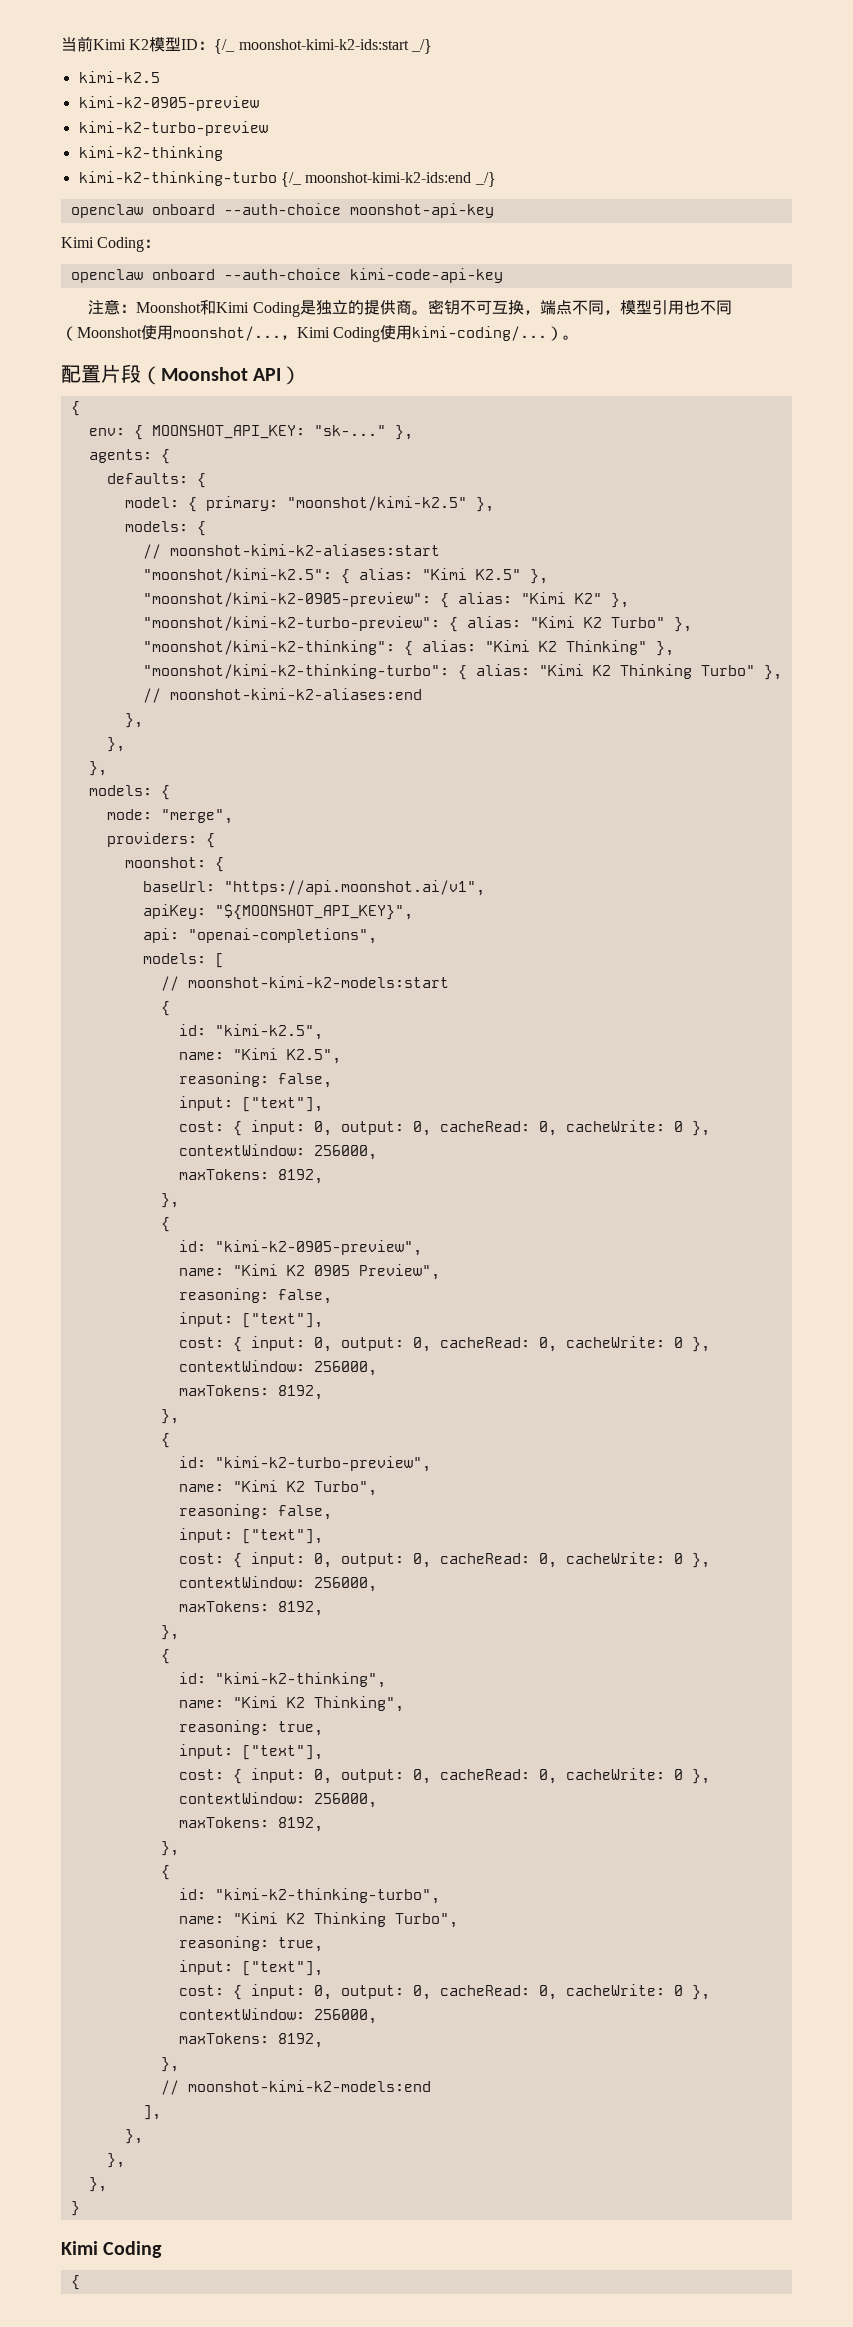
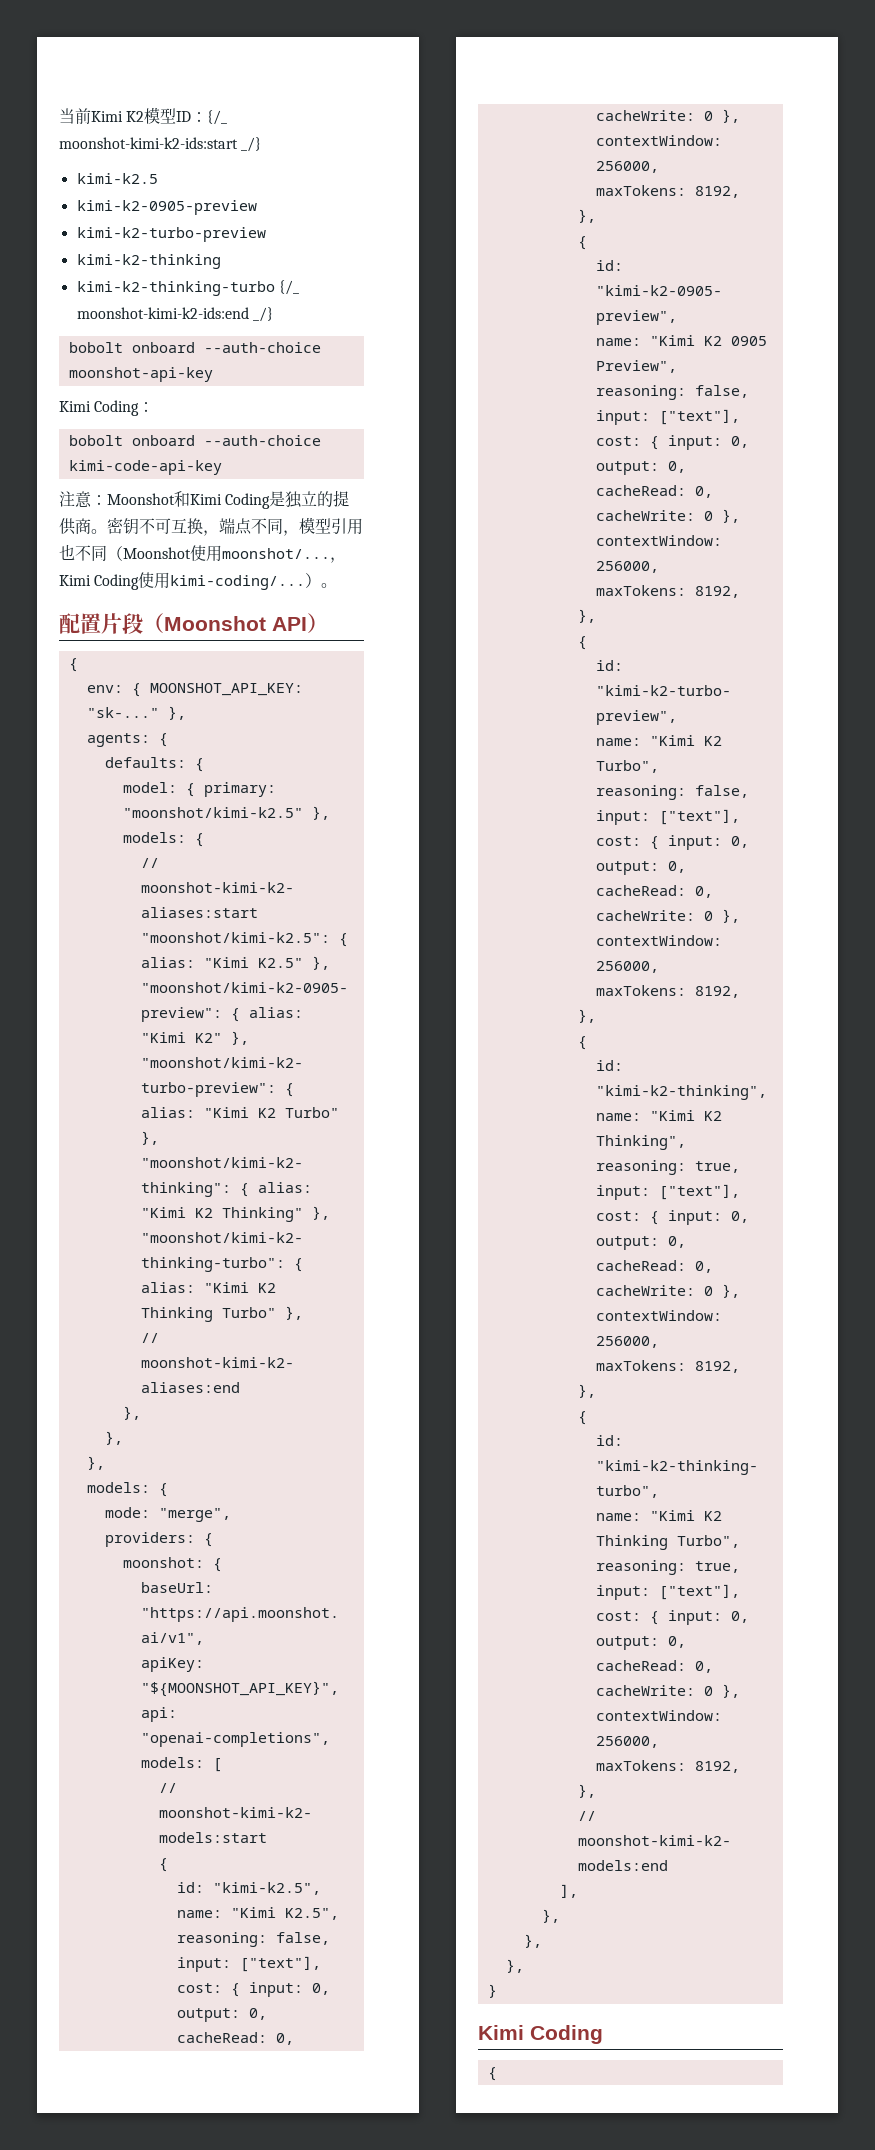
- openclaw onboard --auth-choice moonshot-api-key
+ bobolt onboard --auth-choice moonshot-api-key
- openclaw onboard --auth-choice kimi-code-api-key
+ bobolt onboard --auth-choice kimi-code-api-key

